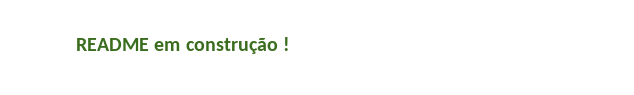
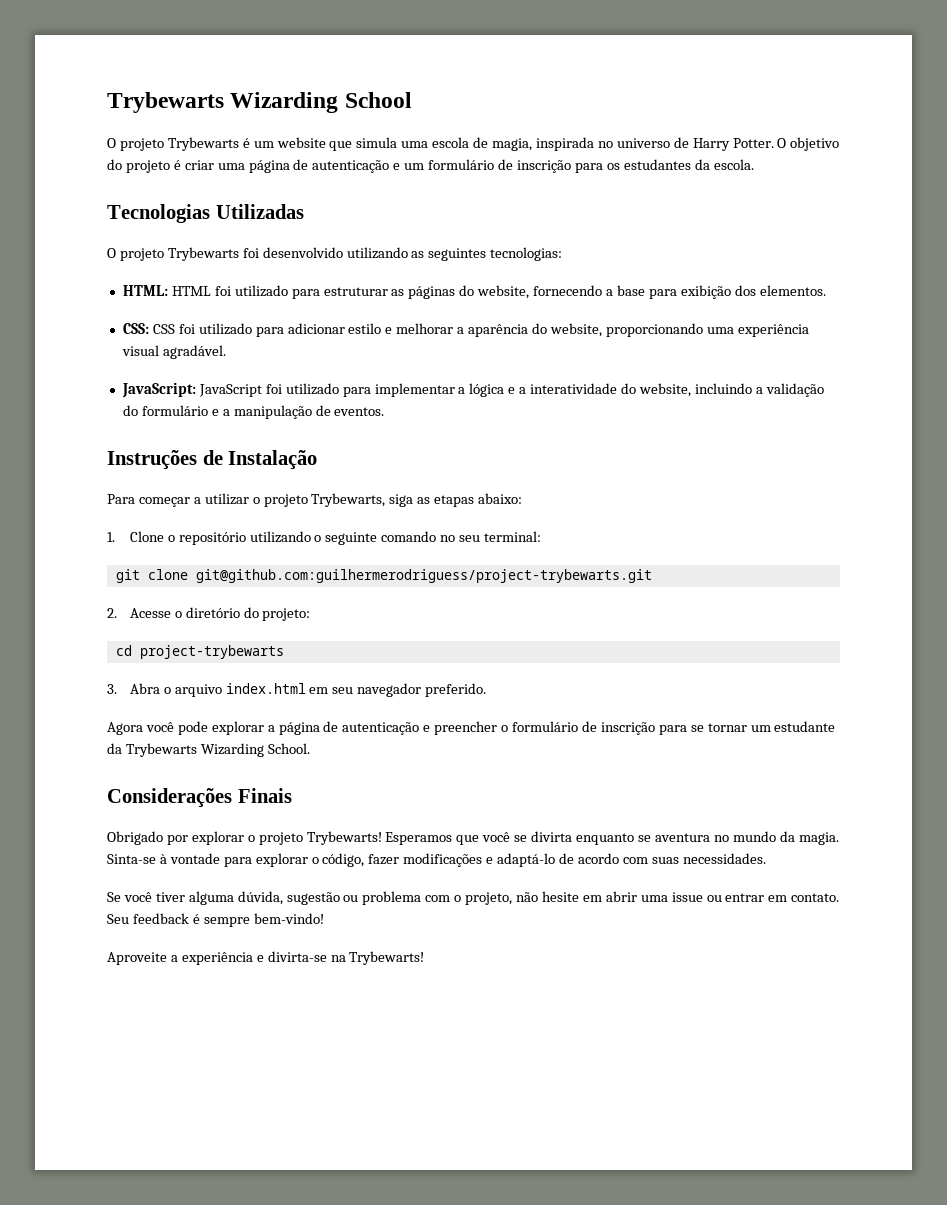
- README em construção !
+ Trybewarts Wizarding School
+ O projeto Trybewarts é um website que simula uma escola de magia, inspirada no universo de Harry Potter. O objetivo do projeto é criar uma página de autenticação e um formulário de inscrição para os estudantes da escola.
+ Tecnologias Utilizadas
+ O projeto Trybewarts foi desenvolvido utilizando as seguintes tecnologias:
+ HTML: HTML foi utilizado para estruturar as páginas do website, fornecendo a base para exibição dos elementos.
+ CSS: CSS foi utilizado para adicionar estilo e melhorar a aparência do website, proporcionando uma experiência visual agradável.
+ JavaScript: JavaScript foi utilizado para implementar a lógica e a interatividade do website, incluindo a validação do formulário e a manipulação de eventos.
+ Instruções de Instalação
+ Para começar a utilizar o projeto Trybewarts, siga as etapas abaixo:
+ 1. Clone o repositório utilizando o seguinte comando no seu terminal:
+ git clone git@github.com:guilhermerodriguess/project-trybewarts.git
+ 2. Acesse o diretório do projeto:
+ cd project-trybewarts
+ 3. Abra o arquivo index.html em seu navegador preferido.
+ Agora você pode explorar a página de autenticação e preencher o formulário de inscrição para se tornar um estudante da Trybewarts Wizarding School.
+ Considerações Finais
+ Obrigado por explorar o projeto Trybewarts! Esperamos que você se divirta enquanto se aventura no mundo da magia. Sinta-se à vontade para explorar o código, fazer modificações e adaptá-lo de acordo com suas necessidades.
+ Se você tiver alguma dúvida, sugestão ou problema com o projeto, não hesite em abrir uma issue ou entrar em contato. Seu feedback é sempre bem-vindo!
+ Aproveite a experiência e divirta-se na Trybewarts!

